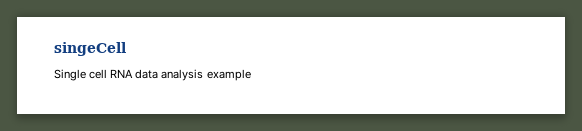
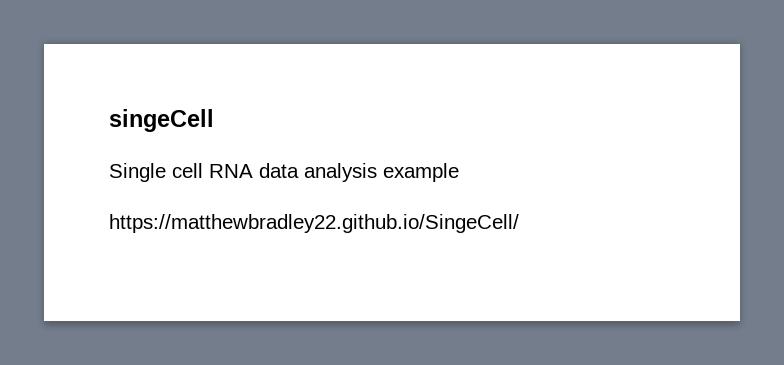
+ https://matthewbradley22.github.io/SingeCell/

